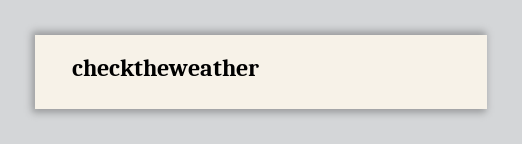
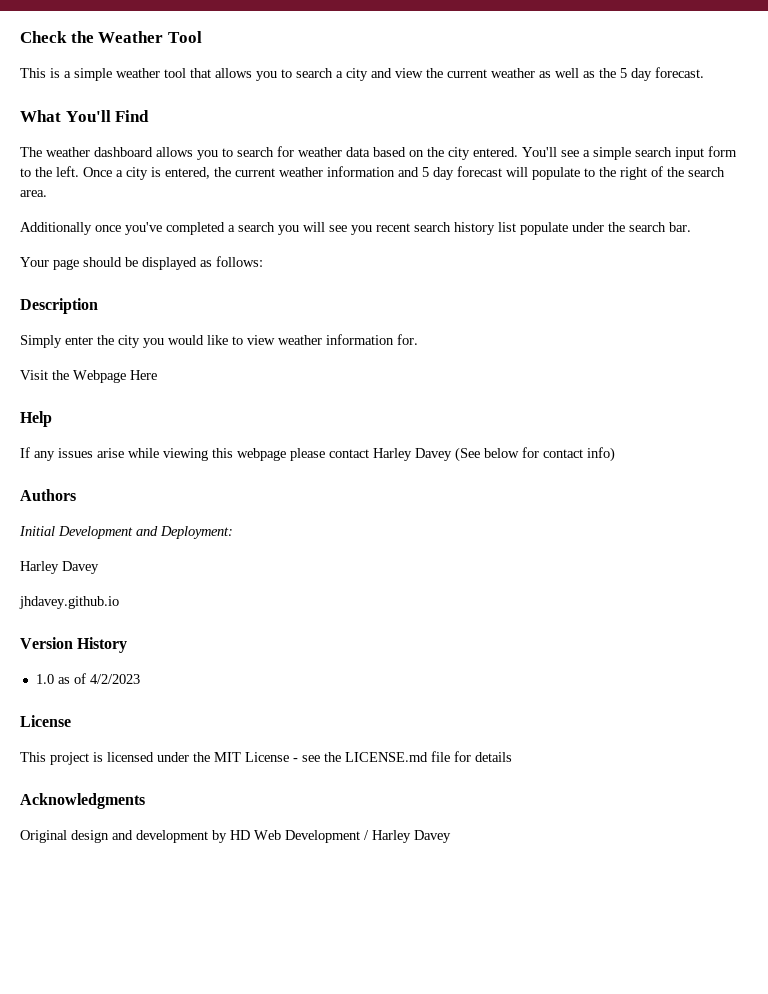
- checktheweather
+ Check the Weather Tool
+ This is a simple weather tool that allows you to search a city and view the current weather as well as the 5 day forecast.
+ What You'll Find
+ The weather dashboard allows you to search for weather data based on the city entered. You'll see a simple search input form to the left. Once a city is entered, the current weather information and 5 day forecast will populate to the right of the search area.
+ Additionally once you've completed a search you will see you recent search history list populate under the search bar.
+ Your page should be displayed as follows:
+ Description
+ Simply enter the city you would like to view weather information for.
+ Visit the Webpage Here
+ Help
+ If any issues arise while viewing this webpage please contact Harley Davey (See below for contact info)
+ Authors
+ Initial Development and Deployment:
+ Harley Davey
+ jhdavey.github.io
+ Version History
+ 1.0 as of 4/2/2023
+ License
+ This project is licensed under the MIT License - see the LICENSE.md file for details
+ Acknowledgments
+ Original design and development by HD Web Development / Harley Davey

